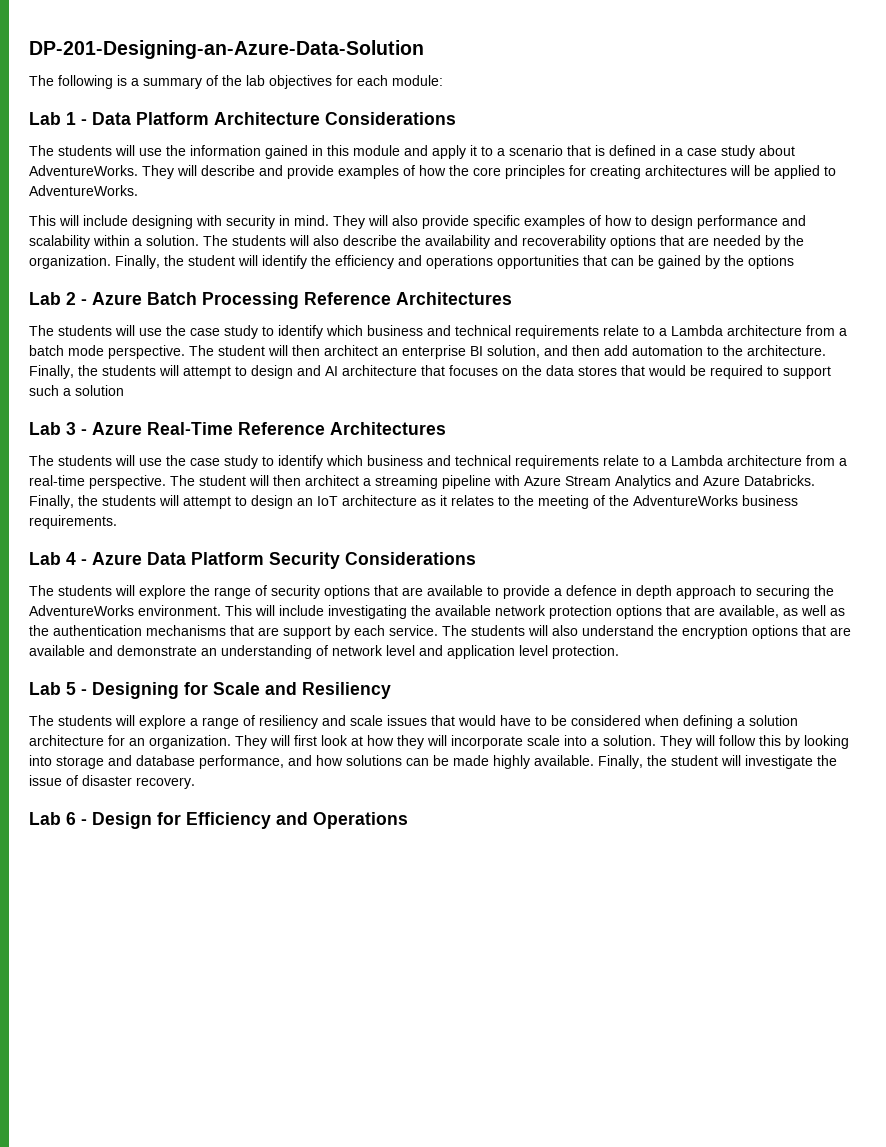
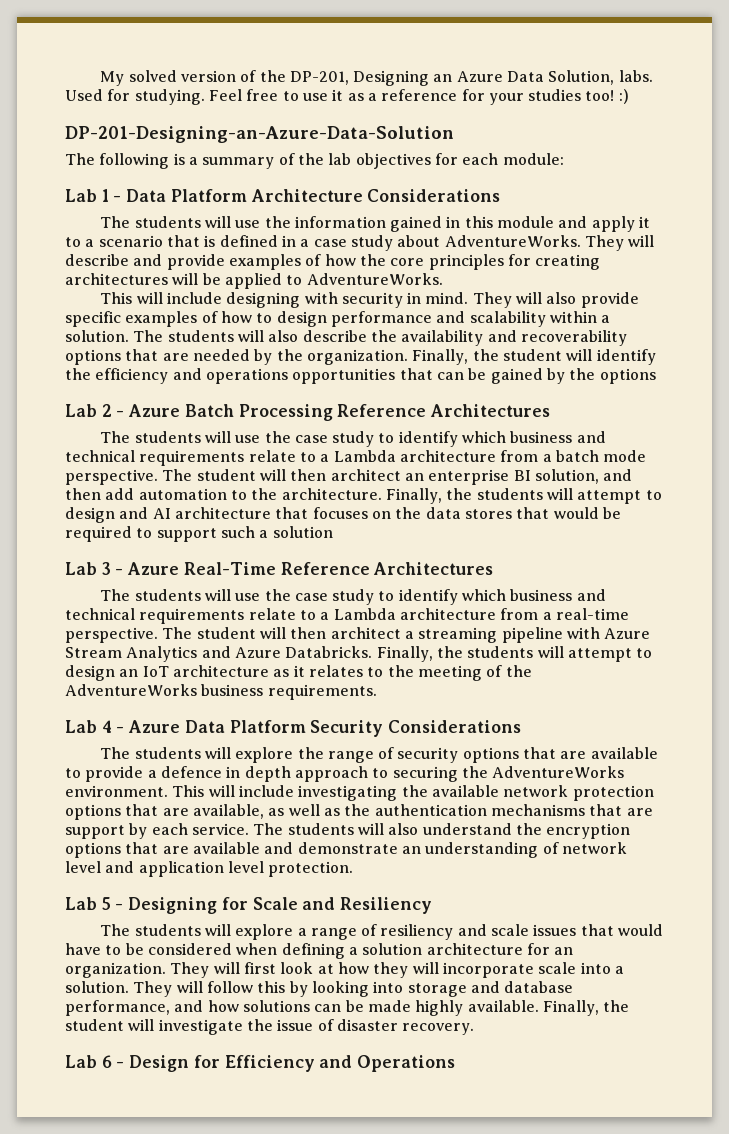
+ My solved version of the DP-201, Designing an Azure Data Solution, labs. Used for studying. Feel free to use it as a reference for your studies too! :)

